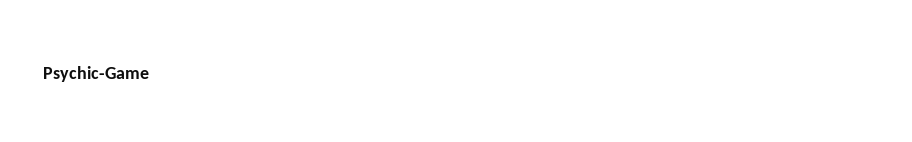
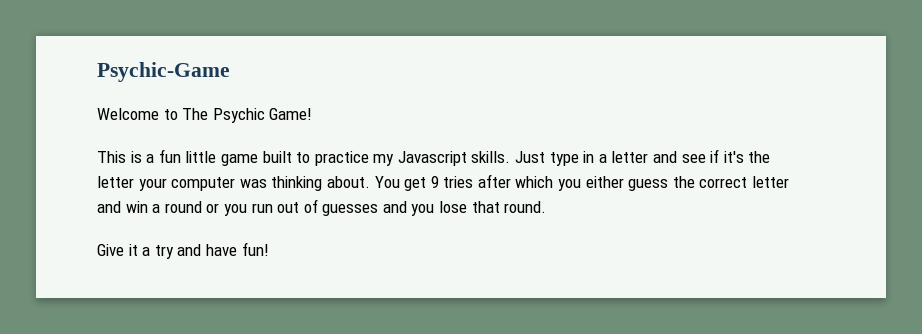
+ Welcome to The Psychic Game!
+ This is a fun little game built to practice my Javascript skills. Just type in a letter and see if it's the letter your computer was thinking about. You get 9 tries after which you either guess the correct letter and win a round or you run out of guesses and you lose that round.
+ Give it a try and have fun!

